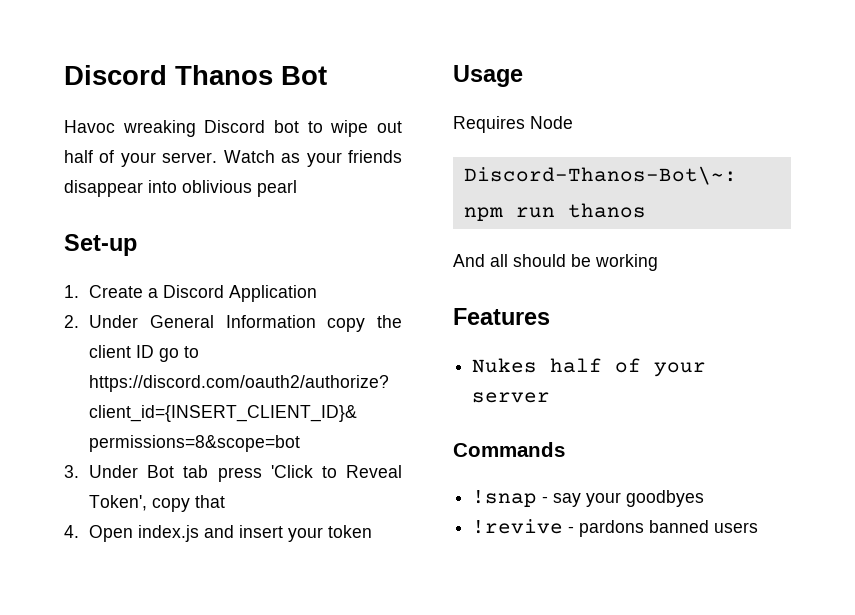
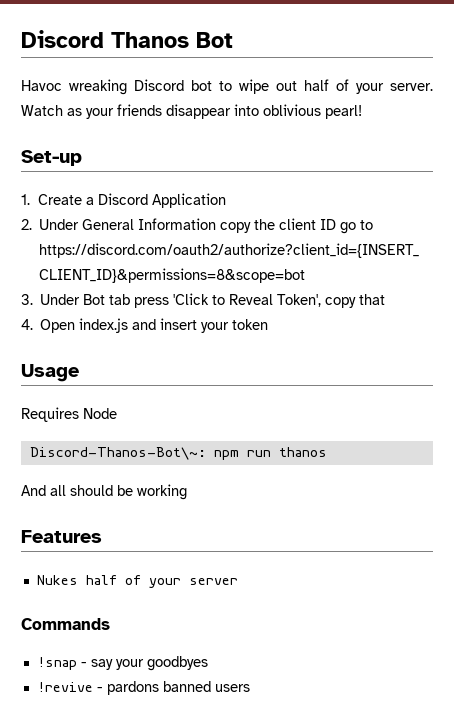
- Watch as your friends disappear into oblivious pearl
+ Watch as your friends disappear into oblivious pearl!

